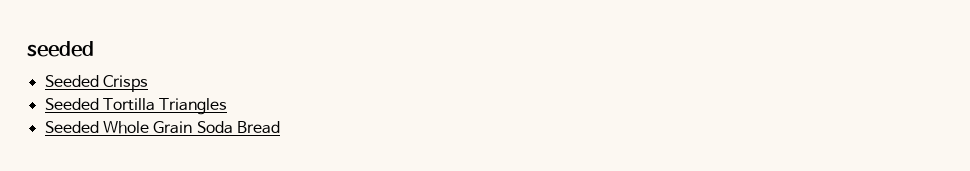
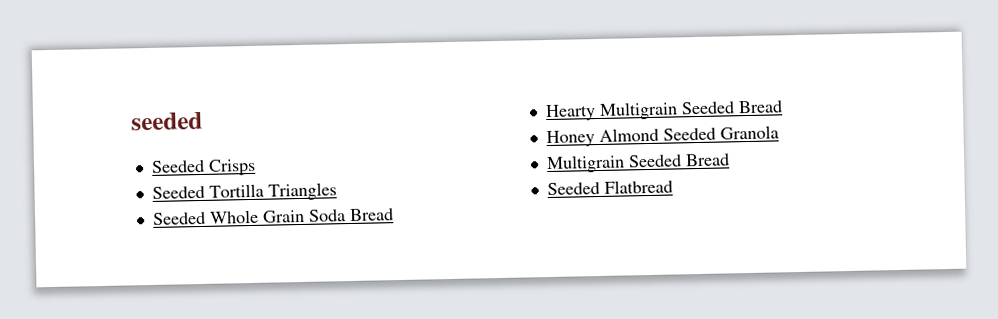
+ Hearty Multigrain Seeded Bread
+ Honey Almond Seeded Granola
+ Multigrain Seeded Bread
+ Seeded Flatbread

